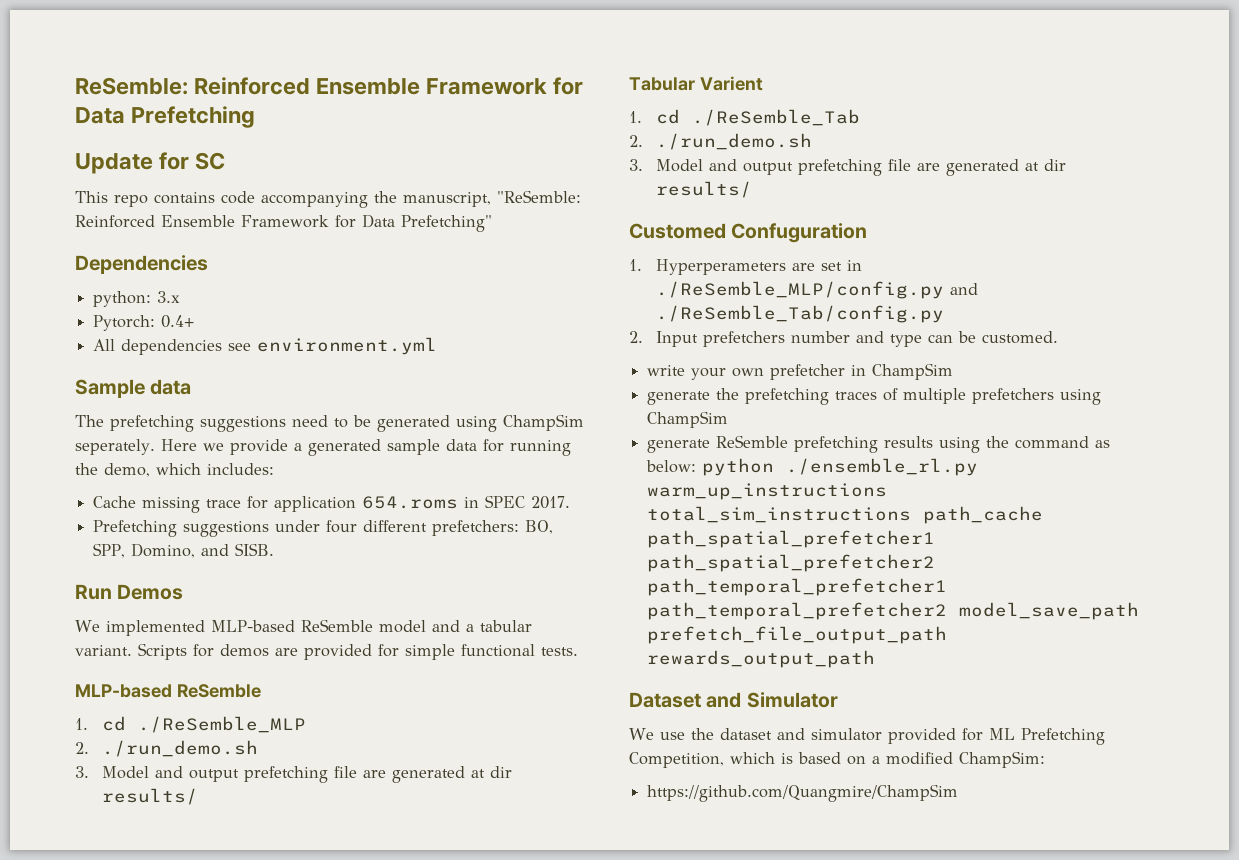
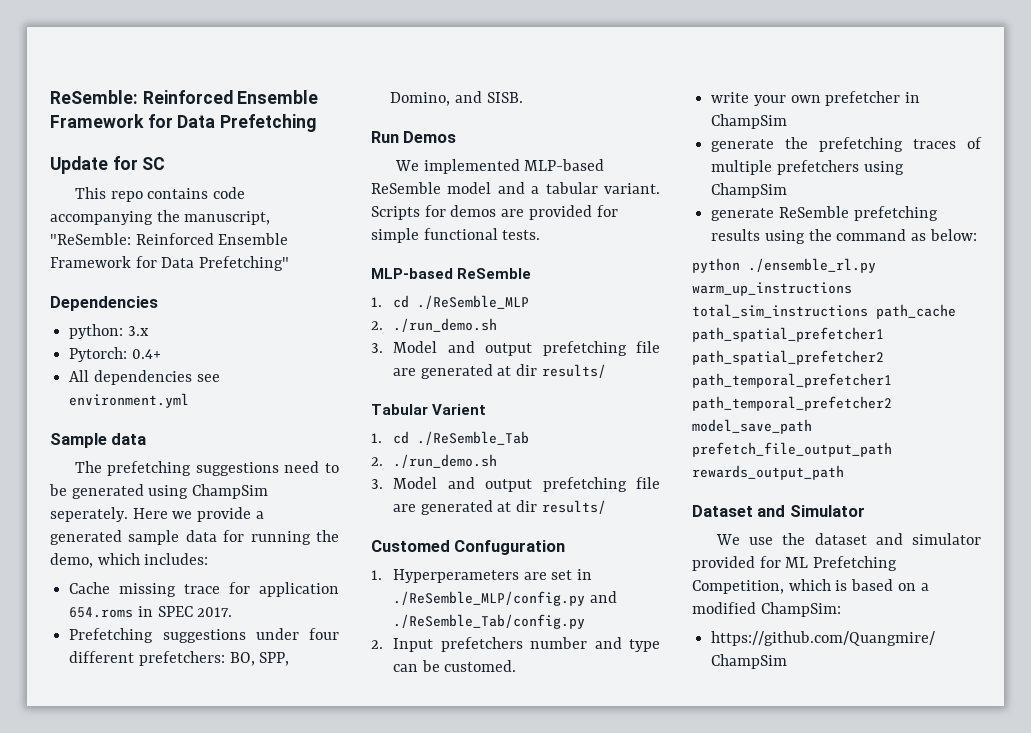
- generate ReSemble prefetching results using the command as below: python ./ensemble_rl.py warm_up_instructions total_sim_instructions path_cache path_spatial_prefetcher1 path_spatial_prefetcher2 path_temporal_prefetcher1 path_temporal_prefetcher2 model_save_path prefetch_file_output_path rewards_output_path
+ generate ReSemble prefetching results using the command as below:
+ python ./ensemble_rl.py warm_up_instructions total_sim_instructions path_cache path_spatial_prefetcher1 path_spatial_prefetcher2 path_temporal_prefetcher1 path_temporal_prefetcher2 model_save_path prefetch_file_output_path rewards_output_path

